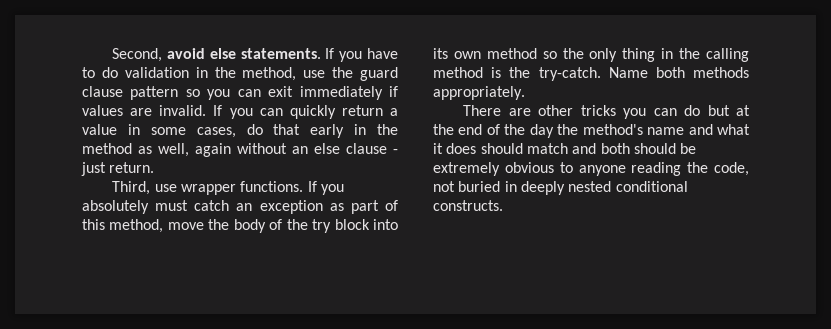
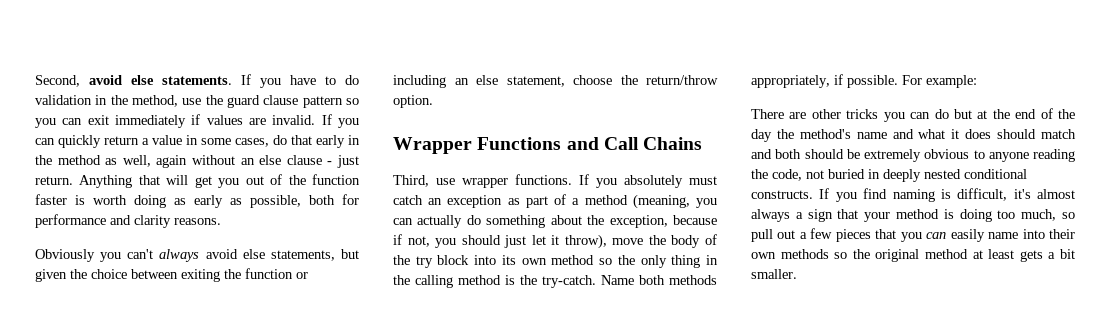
+ Anything that will get you out of the function faster is worth doing as early as possible, both for performance and clarity reasons.
+ Obviously you can't always avoid else statements, but given the choice between exiting the function or including an else statement, choose the return/throw option.
+ Wrapper Functions and Call Chains
- If you absolutely must catch an exception as part of this method, move the body of the try block into its own method so the only thing in the calling method is the try-catch.
+ If you absolutely must catch an exception as part of a method (meaning, you can actually do something about the exception, because if not, you should just let it throw), move the body of the try block into its own method so the only thing in the calling method is the try-catch.
- Name both methods appropriately.
+ Name both methods appropriately, if possible. For example:
+ If you find naming is difficult, it's almost always a sign that your method is doing too much, so pull out a few pieces that you can easily name into their own methods so the original method at least gets a bit smaller.

